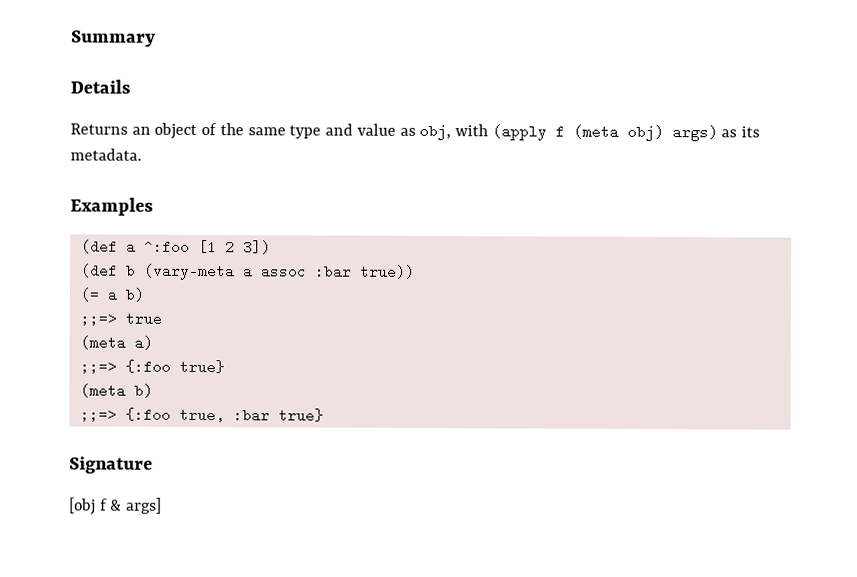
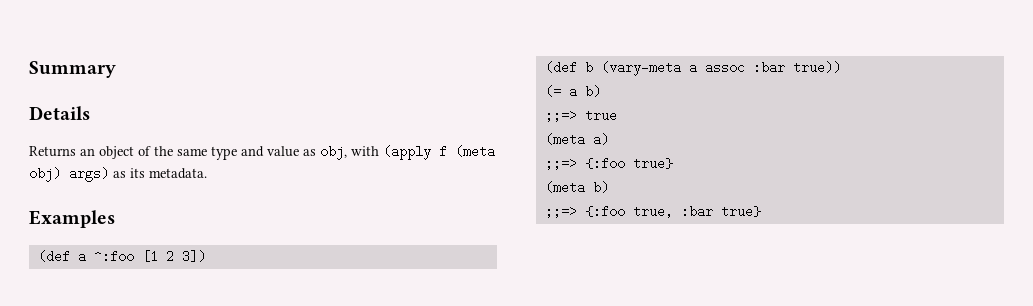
- Signature
- [obj f & args]

